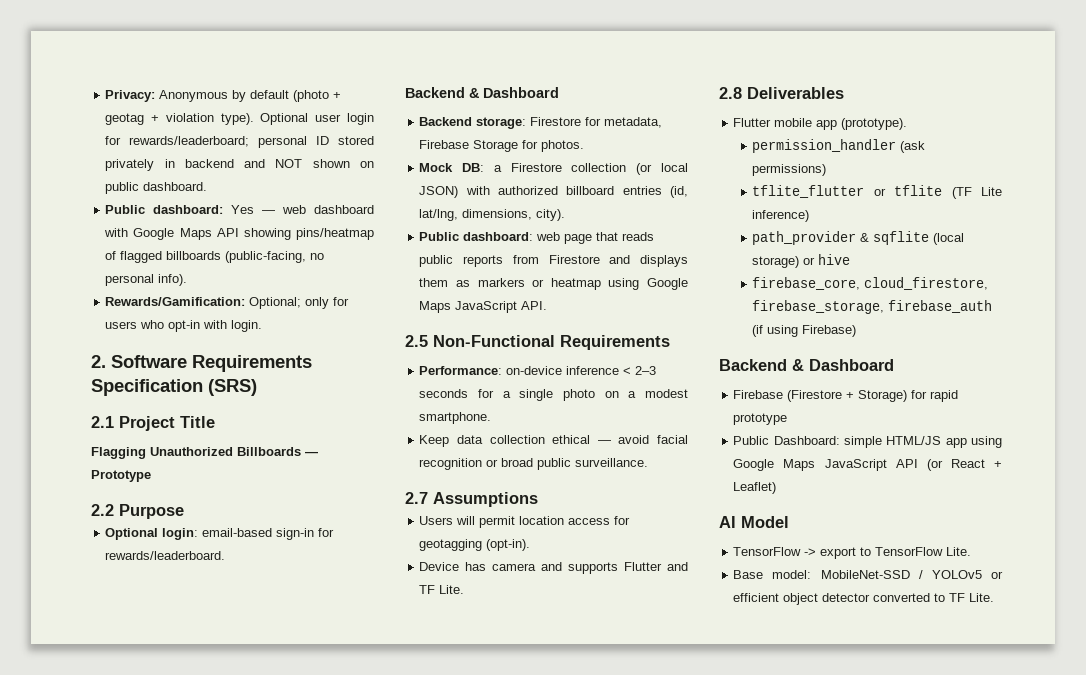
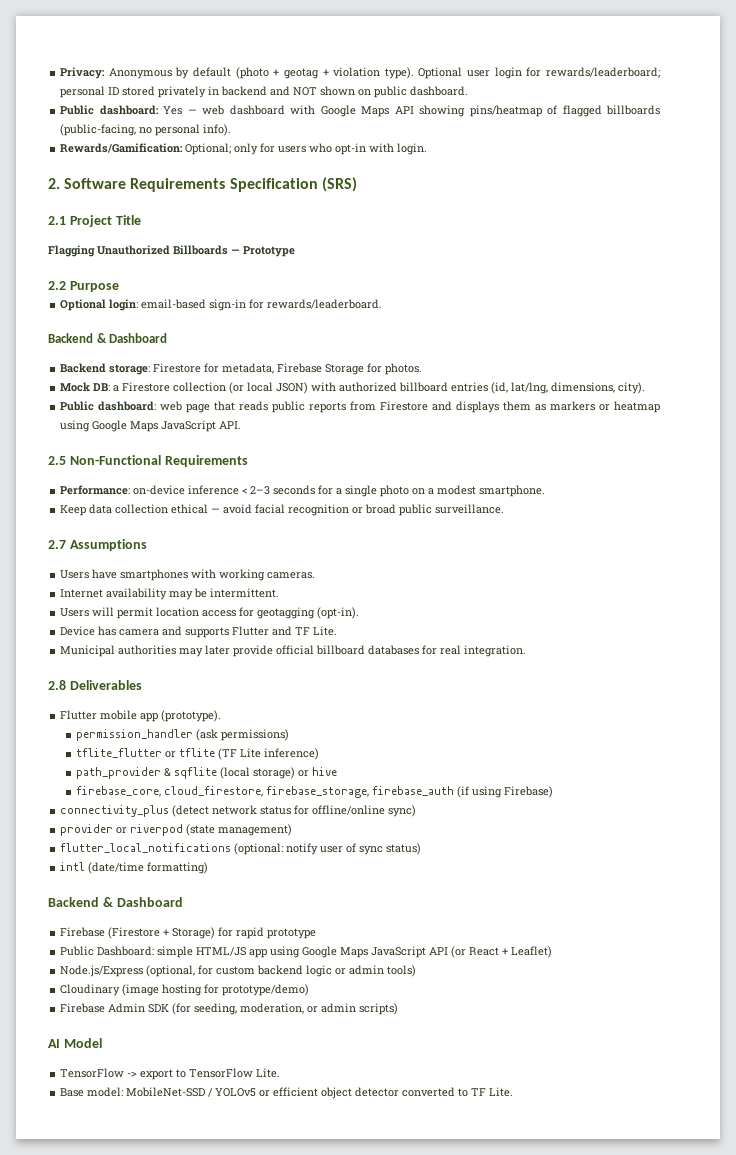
+ Users have smartphones with working cameras.
+ Internet availability may be intermittent.
+ Municipal authorities may later provide official billboard databases for real integration.
+ connectivity_plus (detect network status for offline/online sync)
+ provider or riverpod (state management)
+ flutter_local_notifications (optional: notify user of sync status)
+ intl (date/time formatting)
+ Node.js/Express (optional, for custom backend logic or admin tools)
+ Cloudinary (image hosting for prototype/demo)
+ Firebase Admin SDK (for seeding, moderation, or admin scripts)

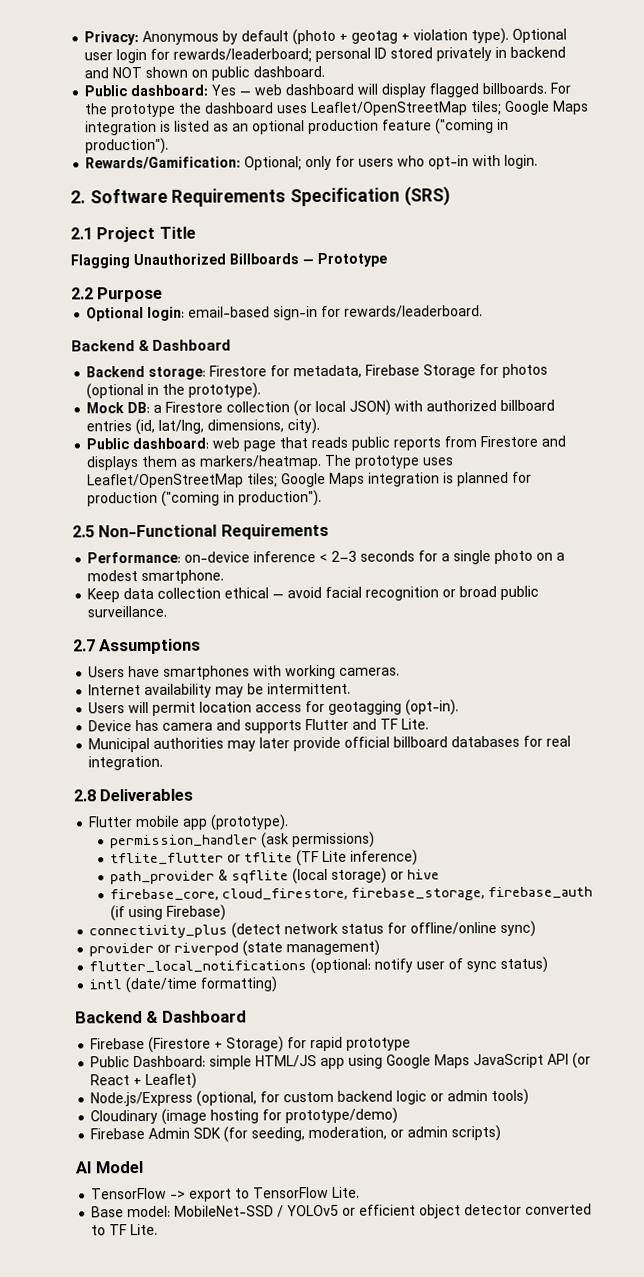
- Public dashboard: Yes — web dashboard with Google Maps API showing pins/heatmap of flagged billboards (public-facing, no personal info).
+ Public dashboard: Yes — web dashboard will display flagged billboards. For the prototype the dashboard uses Leaflet/OpenStreetMap tiles; Google Maps integration is listed as an optional production feature ("coming in production").
- Backend storage: Firestore for metadata, Firebase Storage for photos.
+ Backend storage: Firestore for metadata, Firebase Storage for photos (optional in the prototype).
- Public dashboard: web page that reads public reports from Firestore and displays them as markers or heatmap using Google Maps JavaScript API.
+ Public dashboard: web page that reads public reports from Firestore and displays them as markers/heatmap. The prototype uses Leaflet/OpenStreetMap tiles; Google Maps integration is planned for production ("coming in production").

